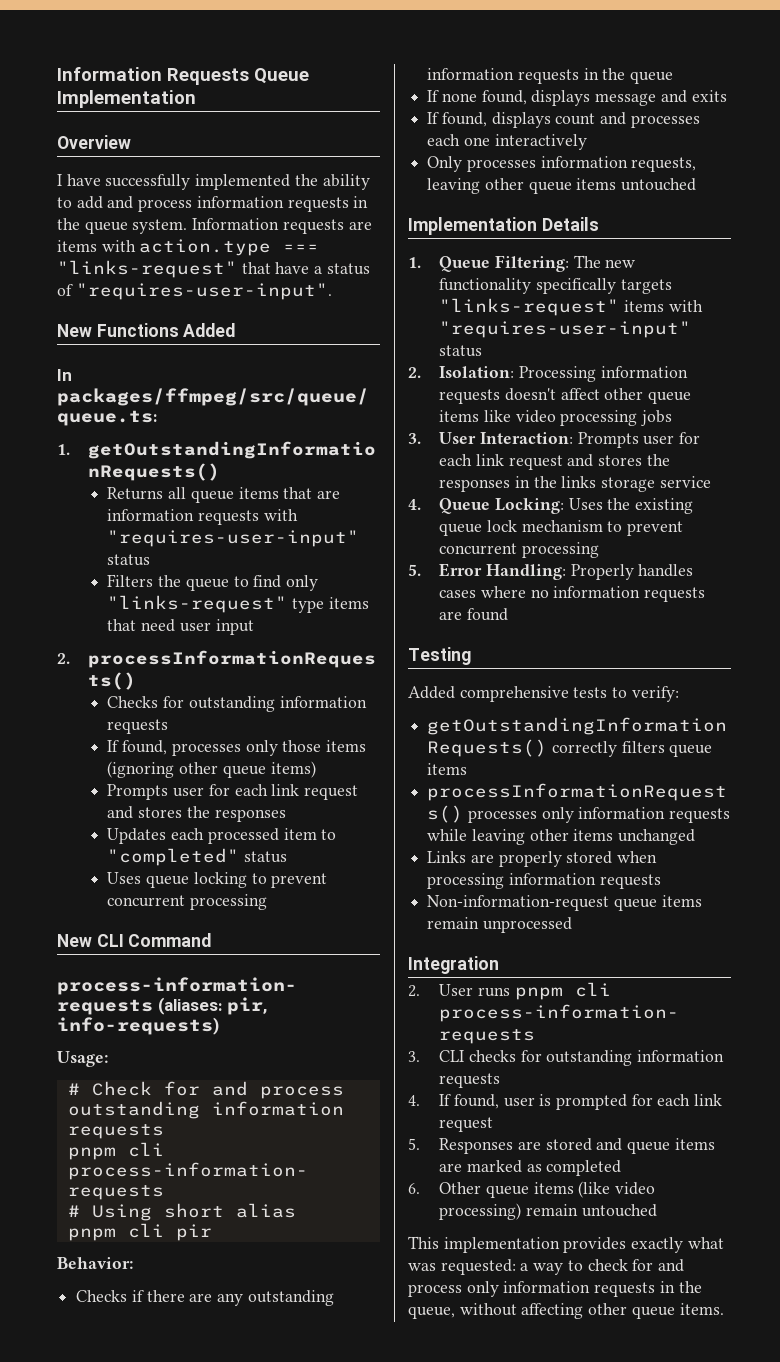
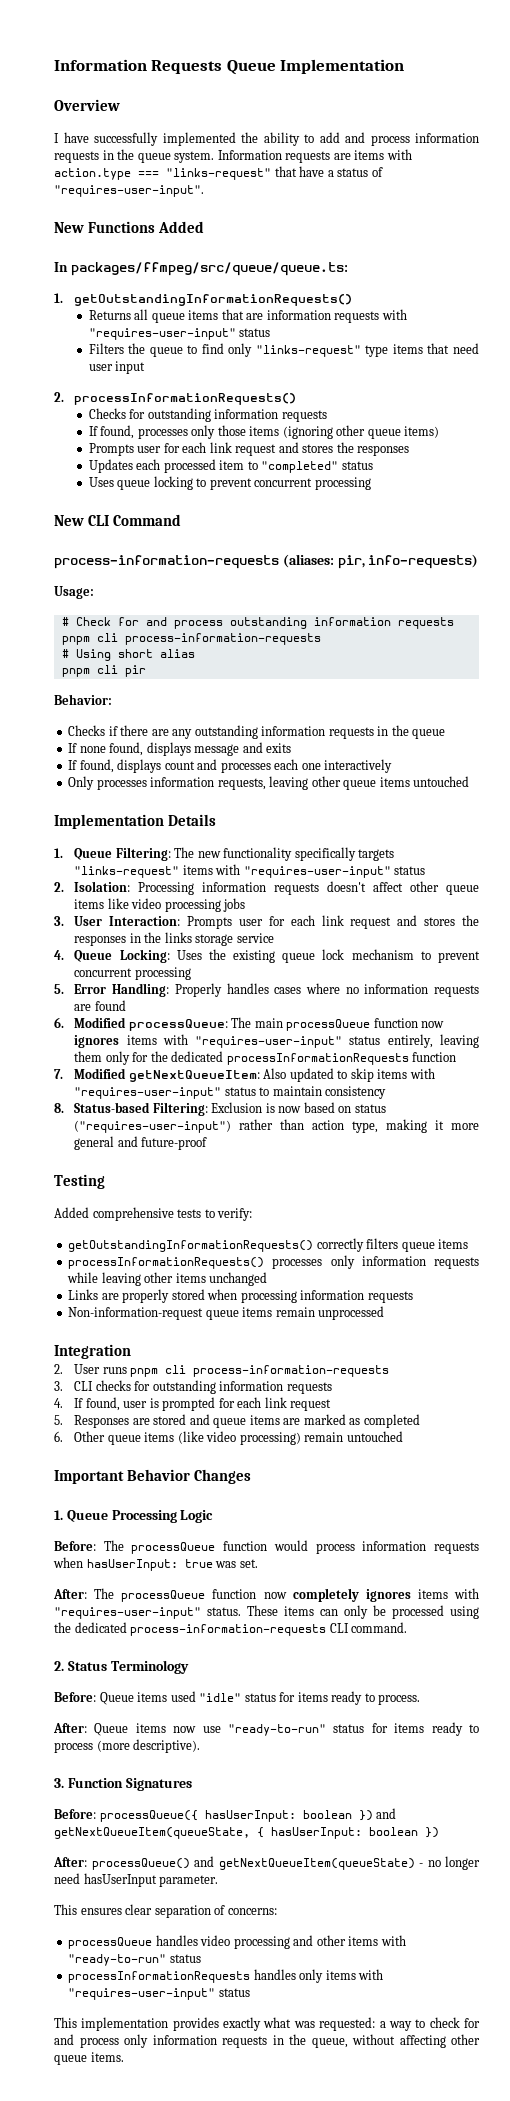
+ 6. Modified processQueue: The main processQueue function now ignores items with "requires-user-input" status entirely, leaving them only for the dedicated processInformationRequests function
+ 7. Modified getNextQueueItem: Also updated to skip items with "requires-user-input" status to maintain consistency
+ 8. Status-based Filtering: Exclusion is now based on status ("requires-user-input") rather than action type, making it more general and future-proof
+ Important Behavior Changes
+ 1. Queue Processing Logic
+ Before: The processQueue function would process information requests when hasUserInput: true was set.
+ After: The processQueue function now completely ignores items with "requires-user-input" status. These items can only be processed using the dedicated process-information-requests CLI command.
+ 2. Status Terminology
+ Before: Queue items used "idle" status for items ready to process.
+ After: Queue items now use "ready-to-run" status for items ready to process (more descriptive).
+ 3. Function Signatures
+ Before: processQueue({ hasUserInput: boolean }) and getNextQueueItem(queueState, { hasUserInput: boolean })
+ After: processQueue() and getNextQueueItem(queueState) - no longer need hasUserInput parameter.
+ This ensures clear separation of concerns:
+ processQueue handles video processing and other items with "ready-to-run" status
+ processInformationRequests handles only items with "requires-user-input" status

